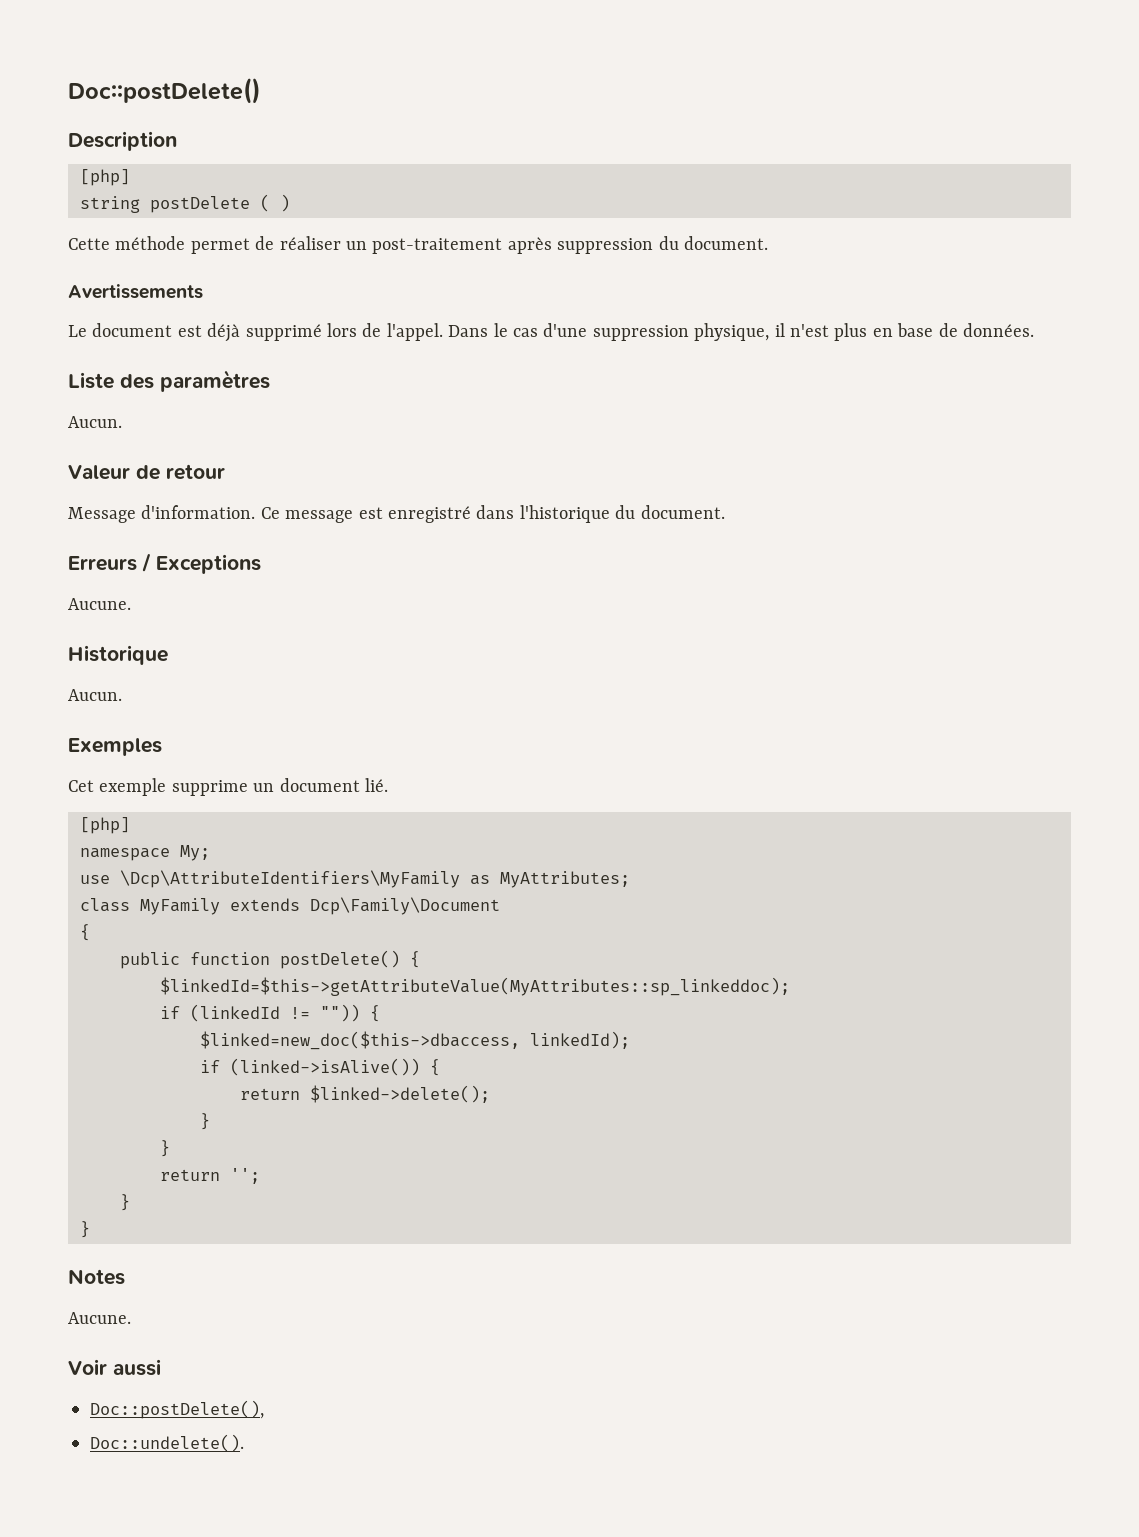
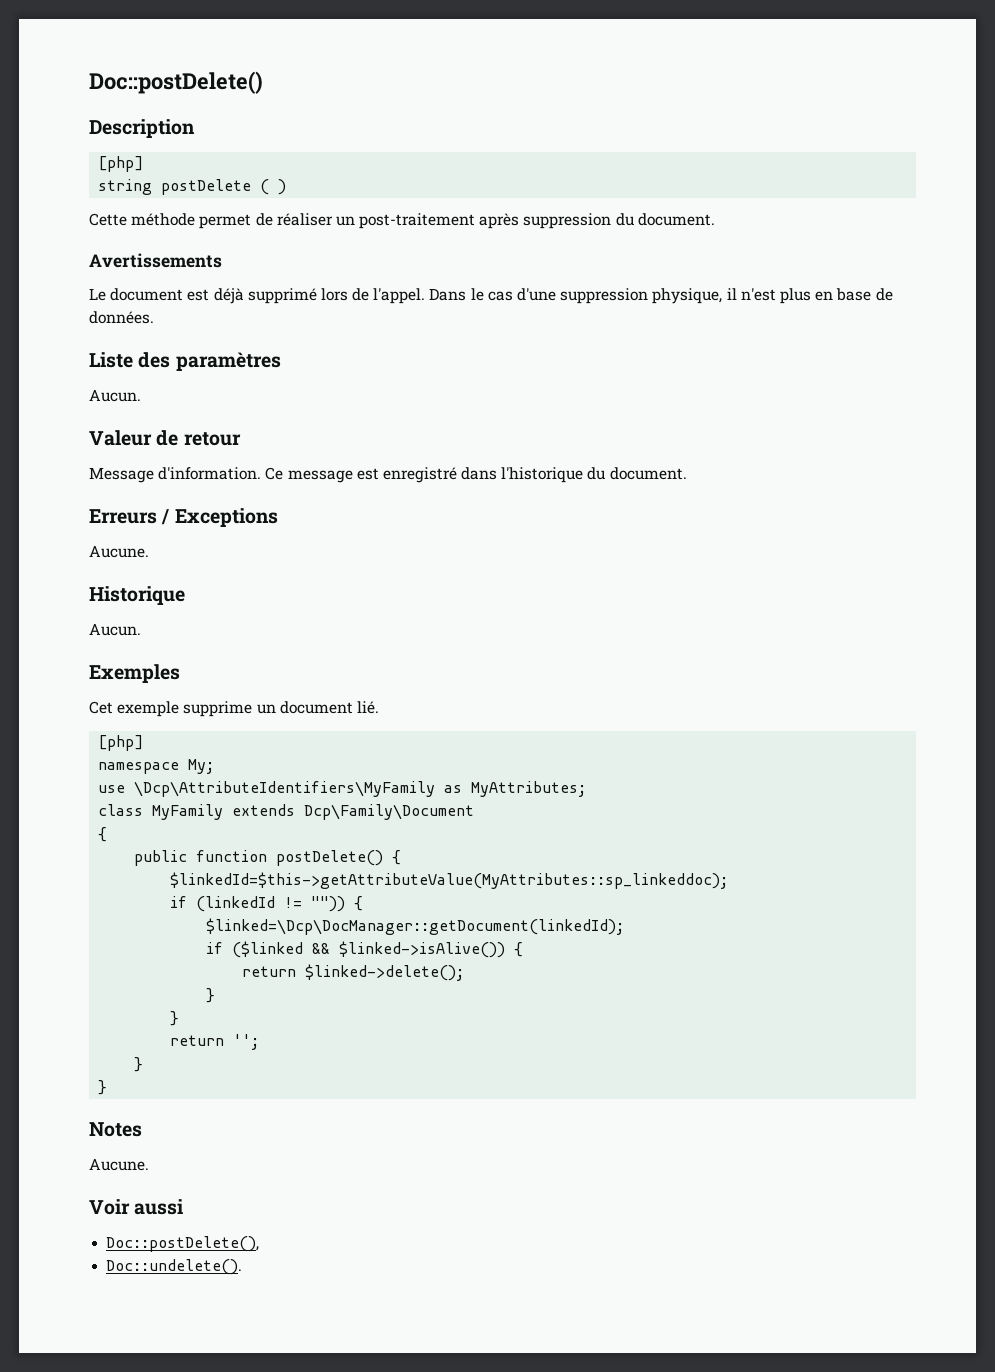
- $linked=new_doc($this->dbaccess, linkedId);
- if (linked->isAlive()) {
+ $linked=\Dcp\DocManager::getDocument(linkedId);
+ if ($linked && $linked->isAlive()) {

